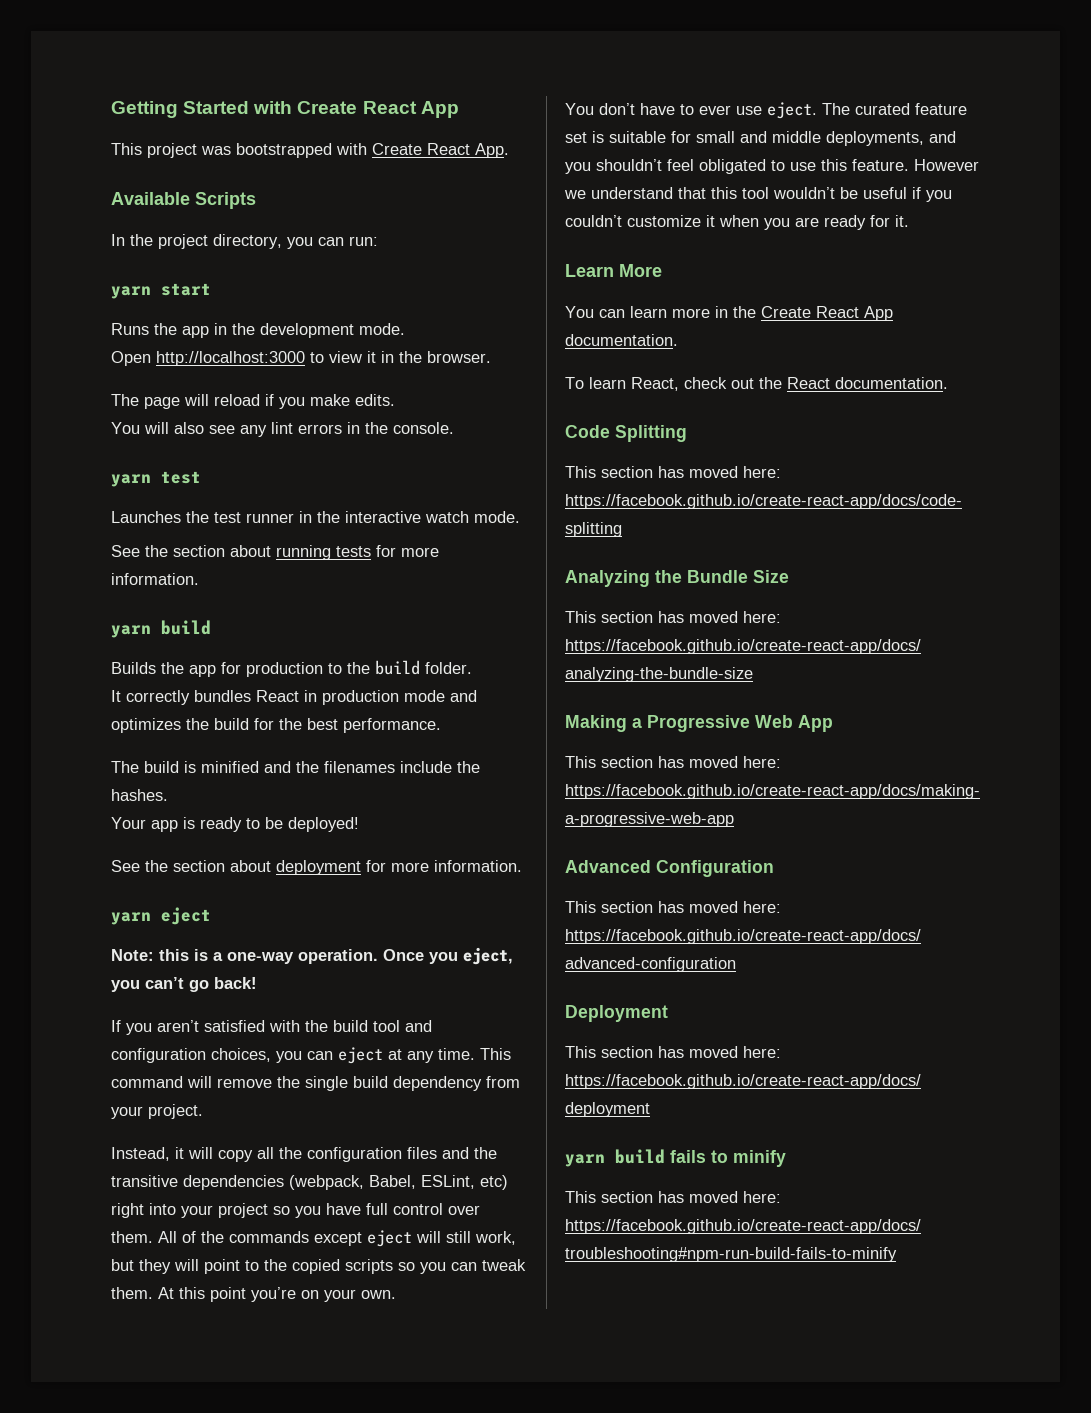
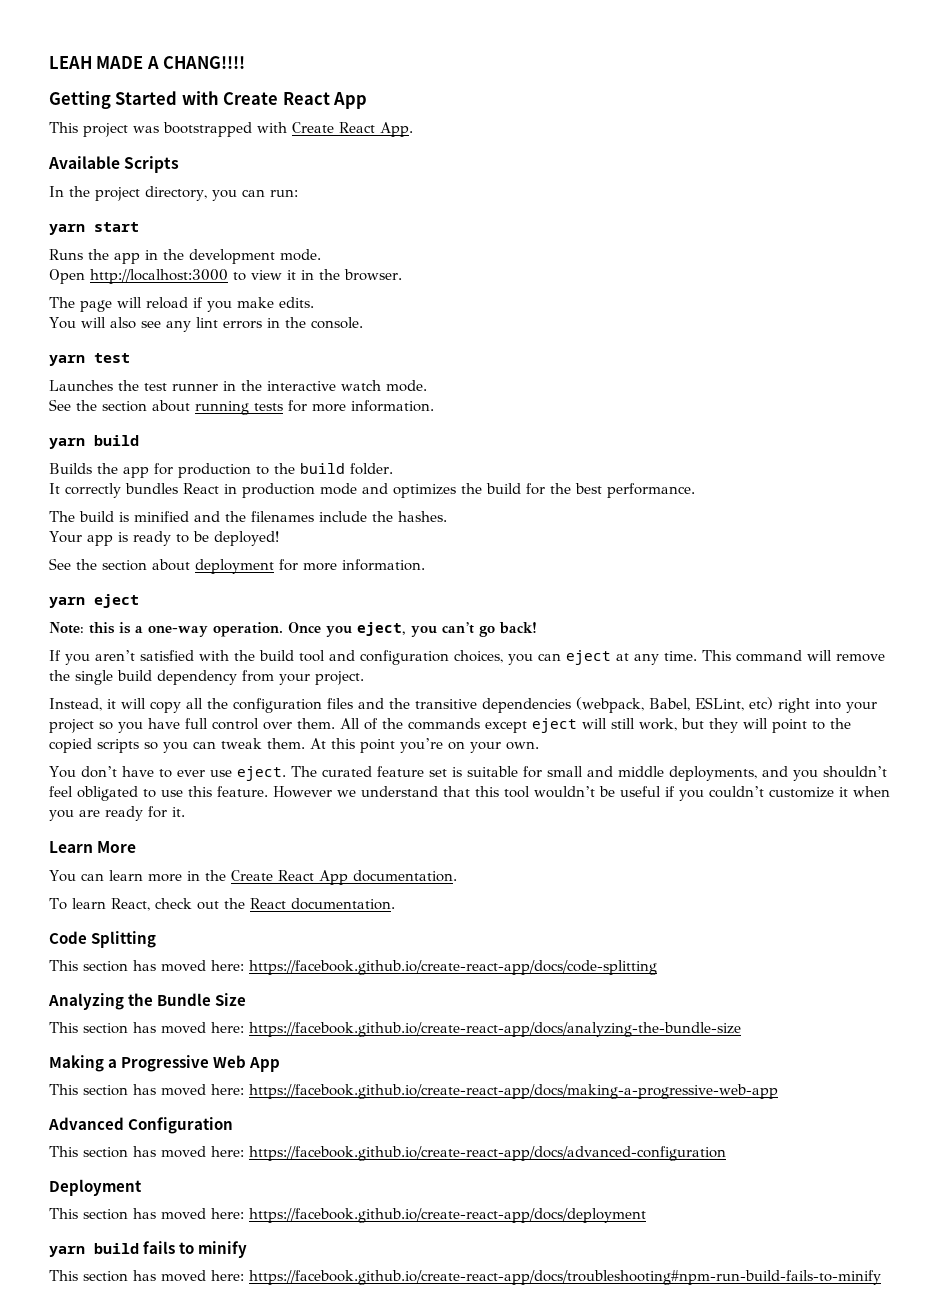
+ LEAH MADE A CHANG!!!!

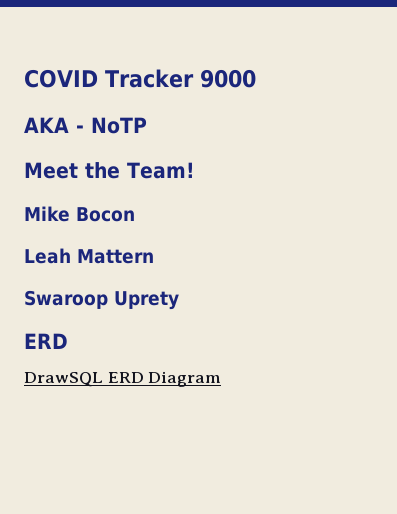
- LEAH MADE A CHANG!!!!
- Getting Started with Create React App
- This project was bootstrapped with Create React App.
- Available Scripts
- In the project directory, you can run:
- yarn start
- Runs the app in the development mode.
- Open http://localhost:3000 to view it in the browser.
- The page will reload if you make edits.
- You will also see any lint errors in the console.
- yarn test
- Launches the test runner in the interactive watch mode.
- See the section about running tests for more information.
- yarn build
- Builds the app for production to the build folder.
- It correctly bundles React in production mode and optimizes the build for the best performance.
- The build is minified and the filenames include the hashes.
- Your app is ready to be deployed!
- See the section about deployment for more information.
- yarn eject
- Note: this is a one-way operation. Once you eject, you can’t go back!
- If you aren’t satisfied with the build tool and configuration choices, you can eject at any time. This command will remove the single build dependency from your project.
- Instead, it will copy all the configuration files and the transitive dependencies (webpack, Babel, ESLint, etc) right into your project so you have full control over them. All of the commands except eject will still work, but they will point to the copied scripts so you can tweak them. At this point you’re on your own.
- You don’t have to ever use eject. The curated feature set is suitable for small and middle deployments, and you shouldn’t feel obligated to use this feature. However we understand that this tool wouldn’t be useful if you couldn’t customize it when you are ready for it.
- Learn More
- You can learn more in the Create React App documentation.
- To learn React, check out the React documentation.
- Code Splitting
- This section has moved here: https://facebook.github.io/create-react-app/docs/code-splitting
- Analyzing the Bundle Size
- This section has moved here: https://facebook.github.io/create-react-app/docs/analyzing-the-bundle-size
- Making a Progressive Web App
- This section has moved here: https://facebook.github.io/create-react-app/docs/making-a-progressive-web-app
- Advanced Configuration
- This section has moved here: https://facebook.github.io/create-react-app/docs/advanced-configuration
- Deployment
- This section has moved here: https://facebook.github.io/create-react-app/docs/deployment
- yarn build fails to minify
- This section has moved here: https://facebook.github.io/create-react-app/docs/troubleshooting#npm-run-build-fails-to-minify
+ COVID Tracker 9000
+ AKA - NoTP
+ Meet the Team!
+ Mike Bocon
+ Leah Mattern
+ Swaroop Uprety
+ ERD
+ DrawSQL ERD Diagram

